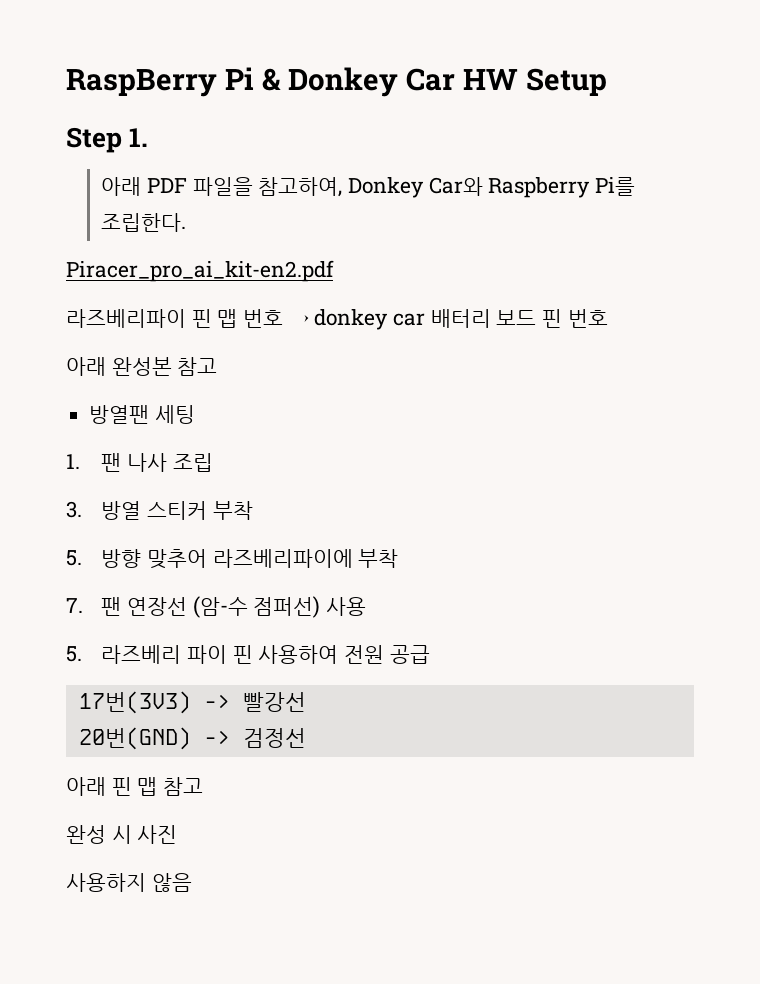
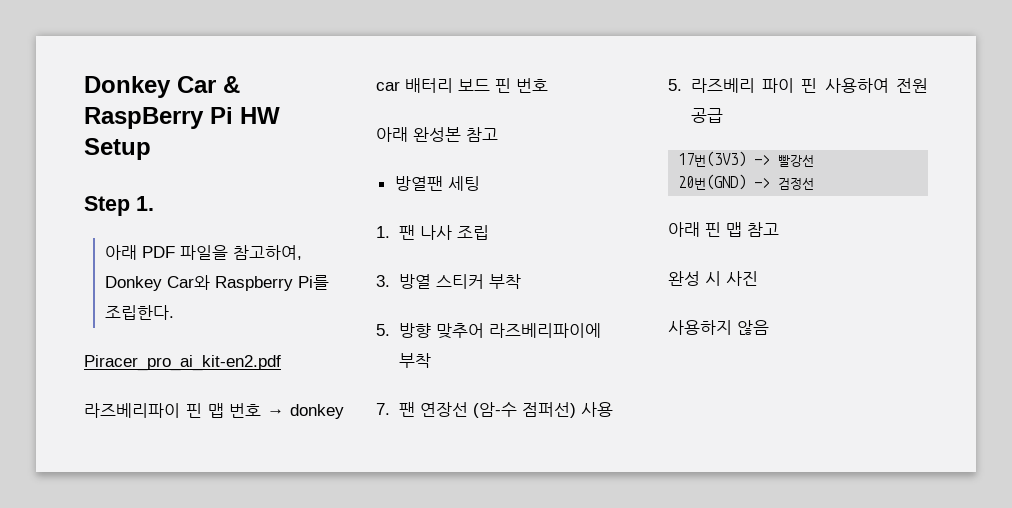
- RaspBerry Pi & Donkey Car HW Setup
+ Donkey Car & RaspBerry Pi HW Setup

